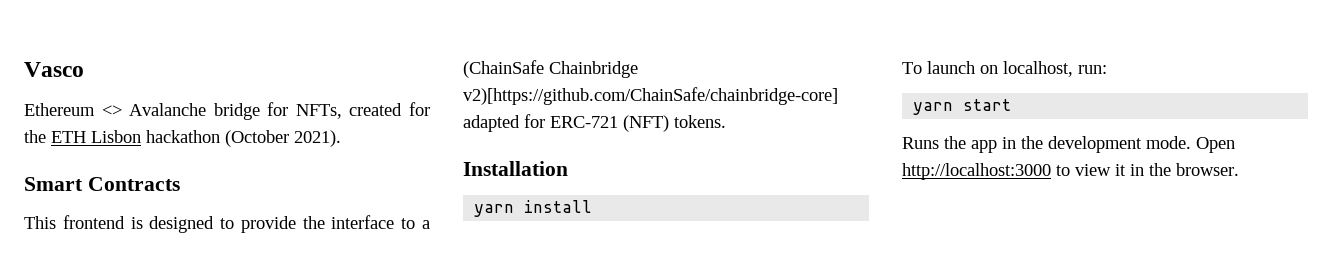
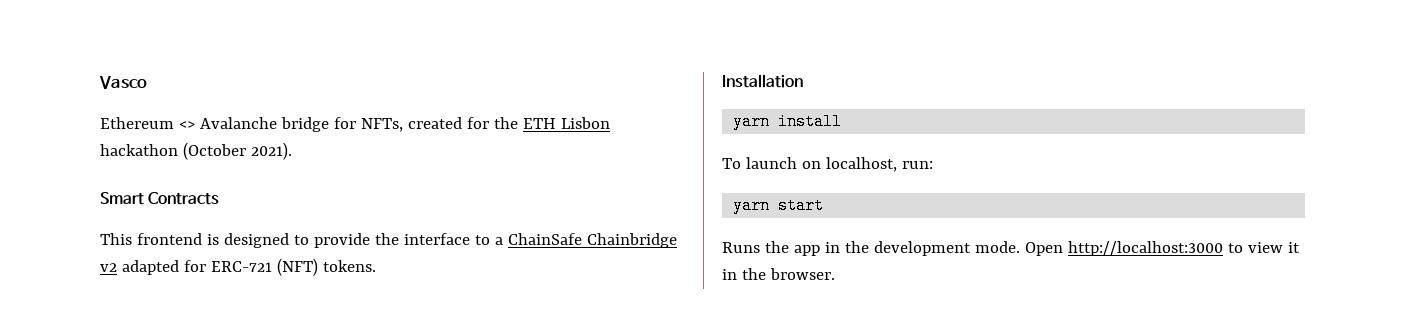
- This frontend is designed to provide the interface to a (ChainSafe Chainbridge v2)[https://github.com/ChainSafe/chainbridge-core] adapted for ERC-721 (NFT) tokens.
+ This frontend is designed to provide the interface to a ChainSafe Chainbridge v2 adapted for ERC-721 (NFT) tokens.

